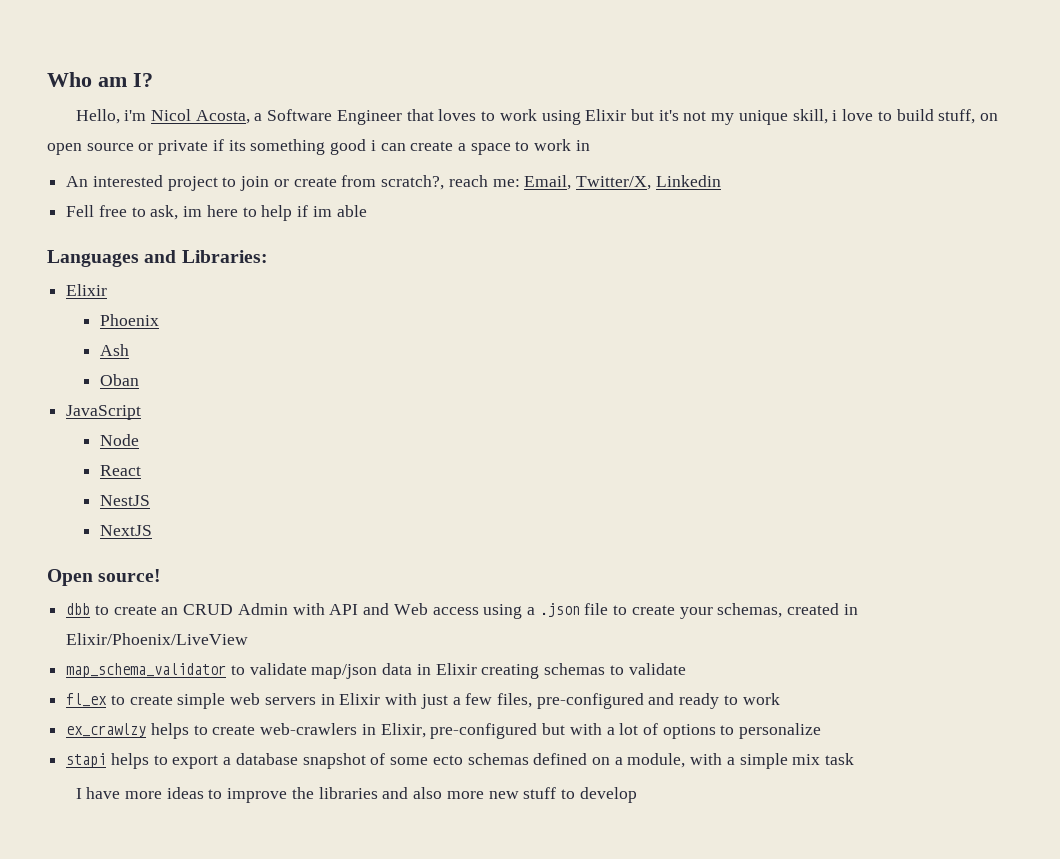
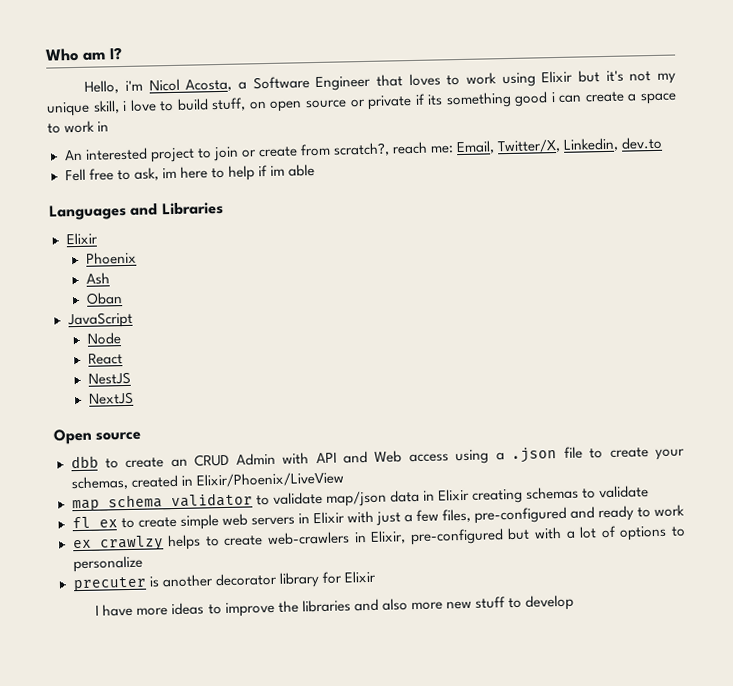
- An interested project to join or create from scratch?, reach me: Email, Twitter/X, Linkedin
+ An interested project to join or create from scratch?, reach me: Email, Twitter/X, Linkedin, dev.to
- Languages and Libraries:
+ Languages and Libraries
- Open source!
+ Open source
- stapi helps to export a database snapshot of some ecto schemas defined on a module, with a simple mix task
+ precuter is another decorator library for Elixir

